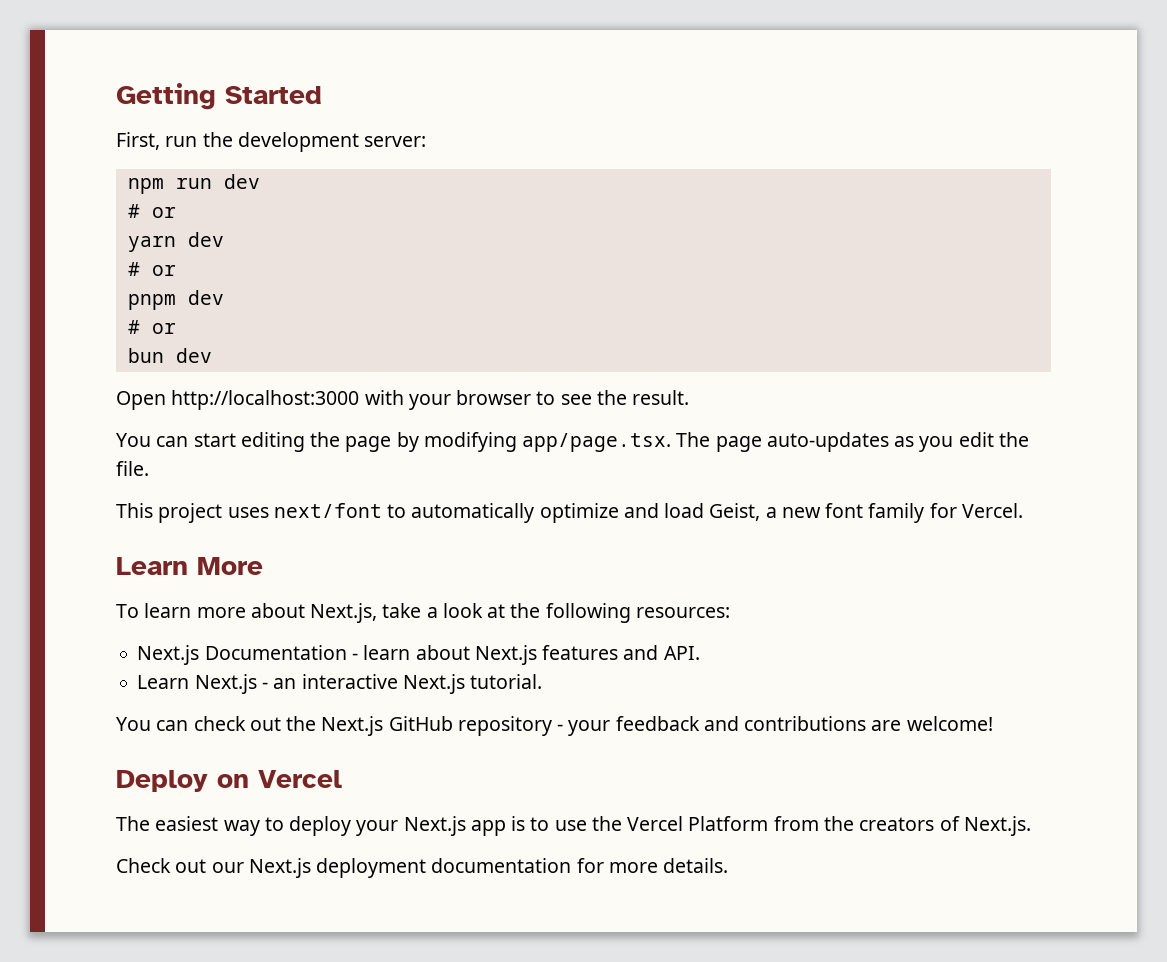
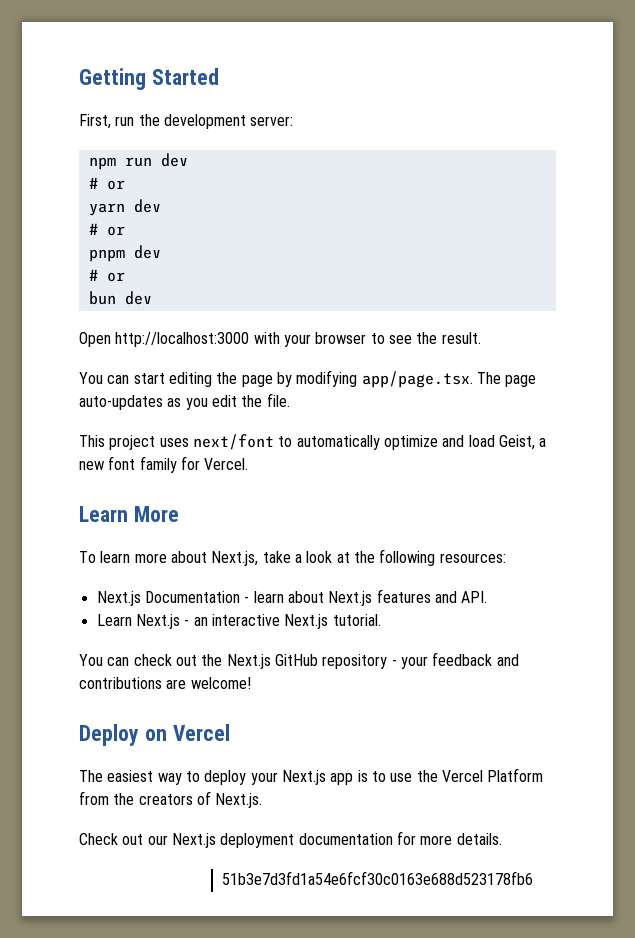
+ 51b3e7d3fd1a54e6fcf30c0163e688d523178fb6

